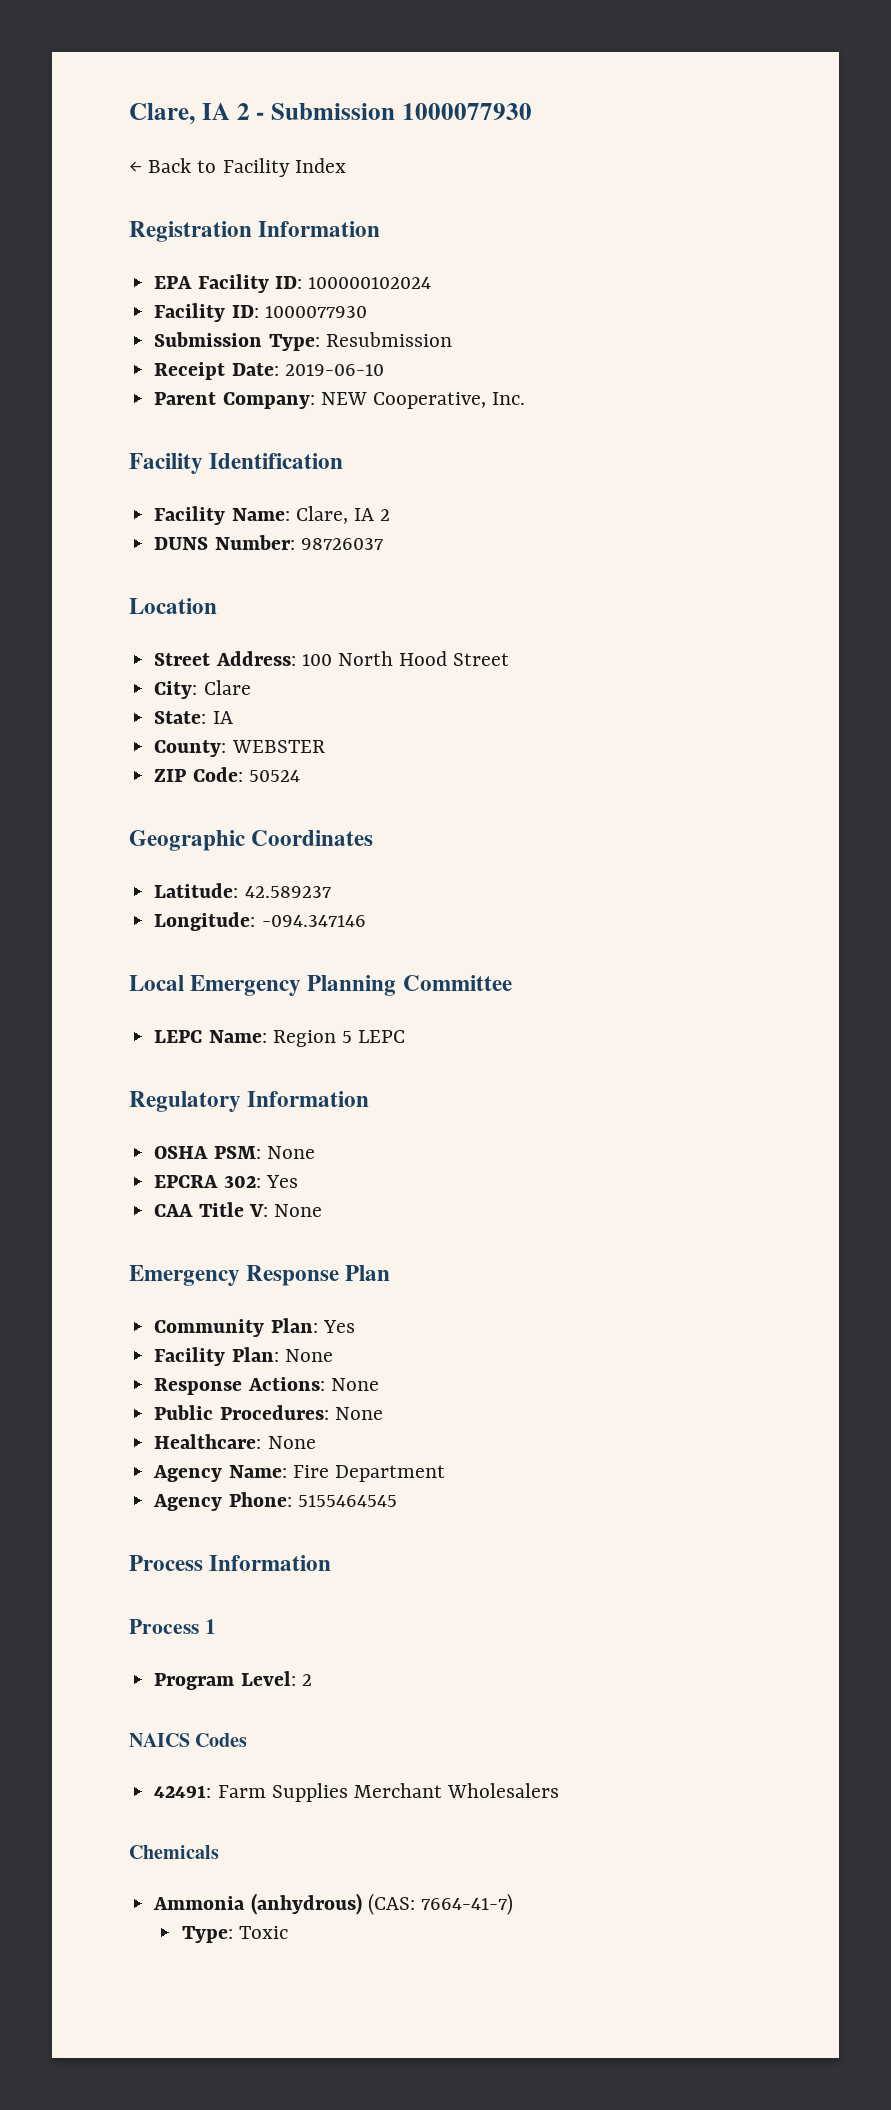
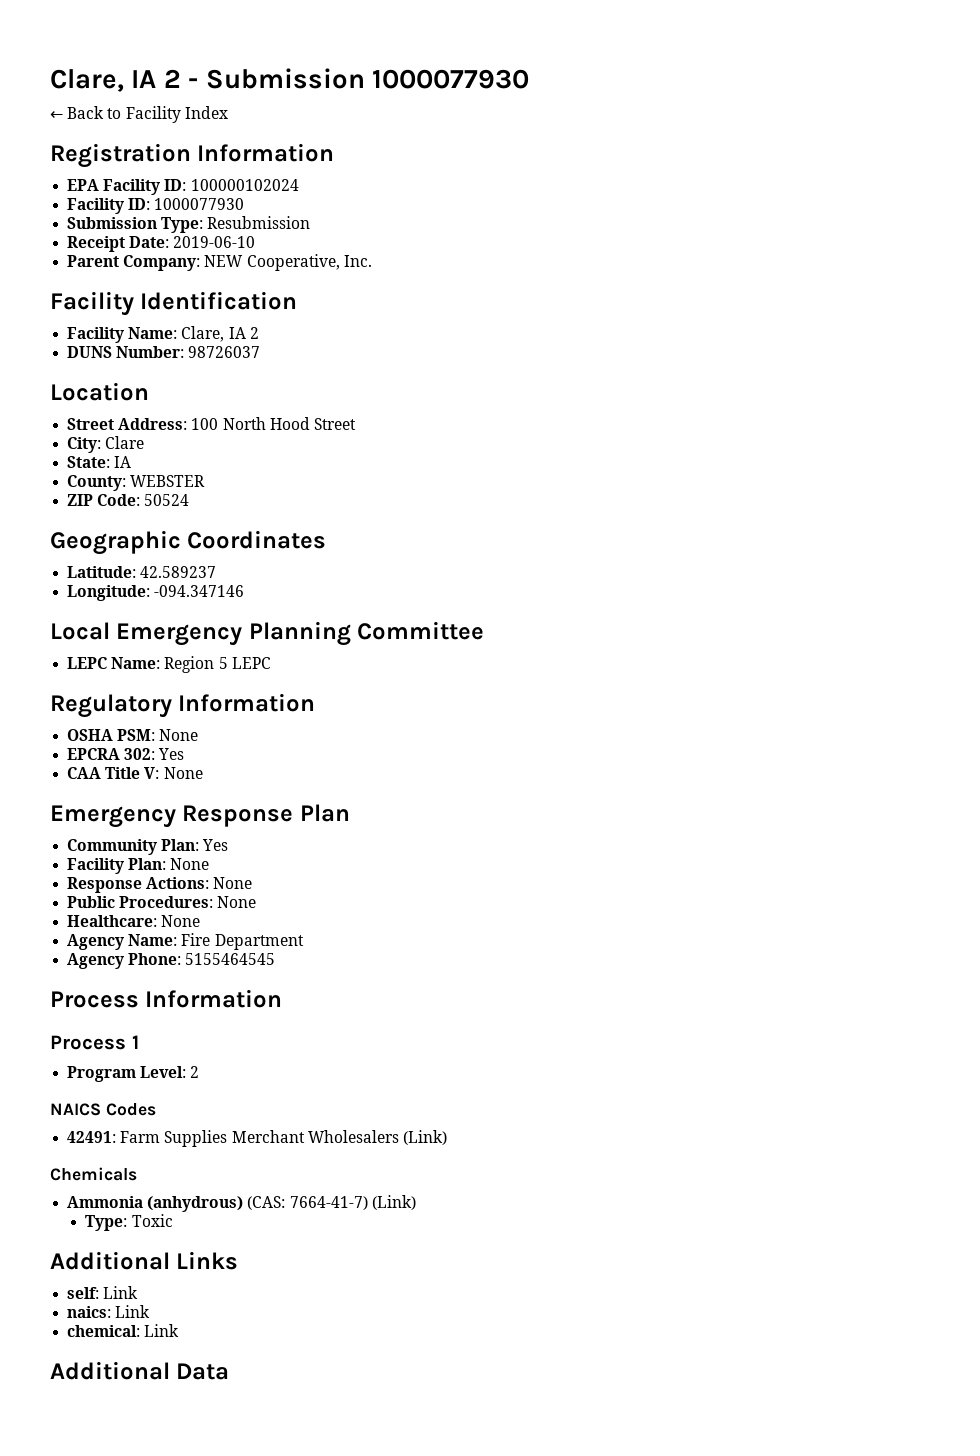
- 42491: Farm Supplies Merchant Wholesalers
+ 42491: Farm Supplies Merchant Wholesalers (Link)
- Ammonia (anhydrous) (CAS: 7664-41-7)
+ Ammonia (anhydrous) (CAS: 7664-41-7) (Link)
+ Additional Links
+ self: Link
+ naics: Link
+ chemical: Link
+ Additional Data

